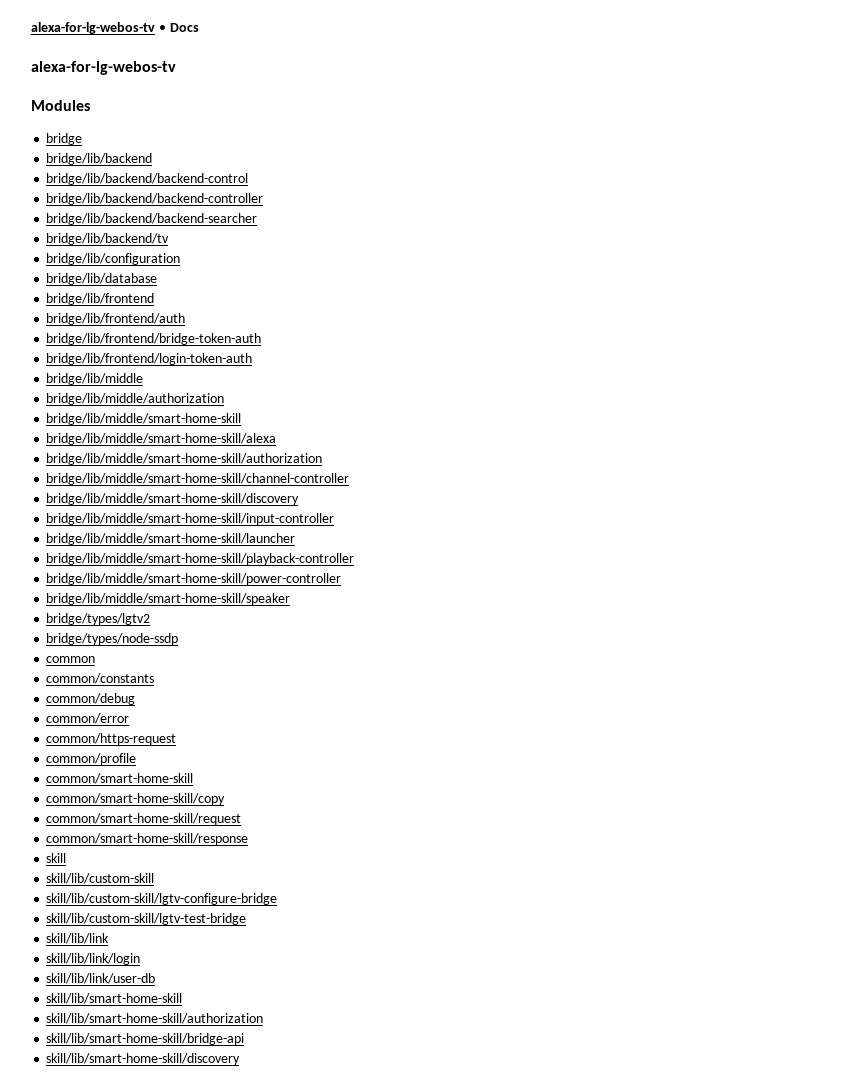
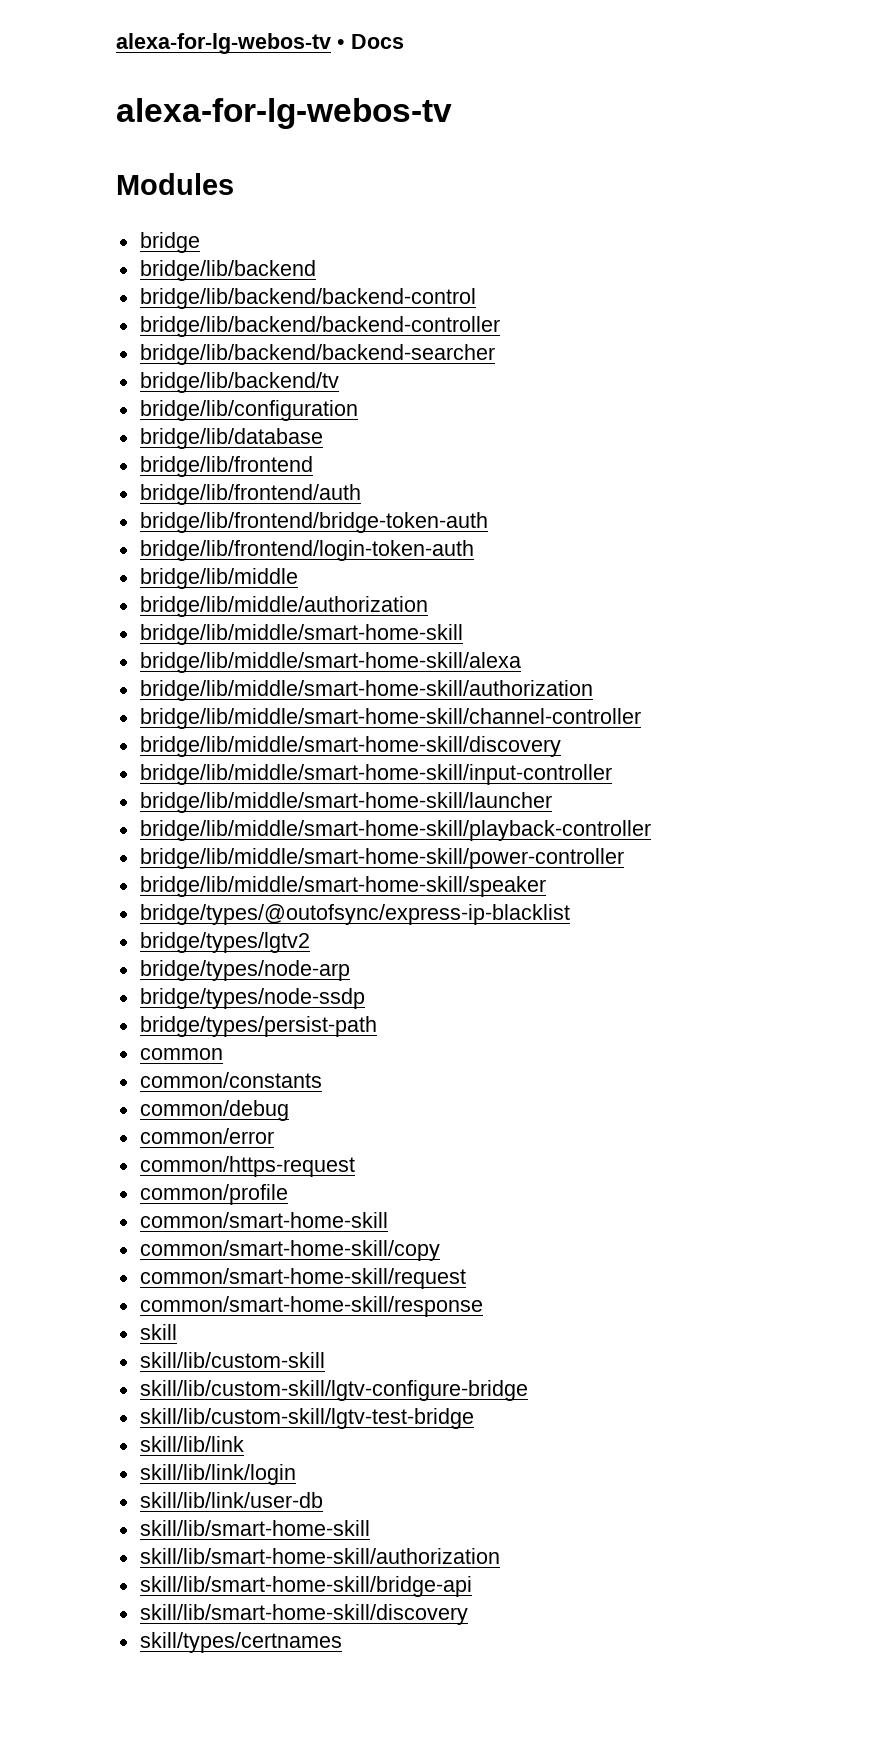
+ bridge/types/@outofsync/express-ip-blacklist
+ bridge/types/node-arp
+ bridge/types/persist-path
+ skill/types/certnames

